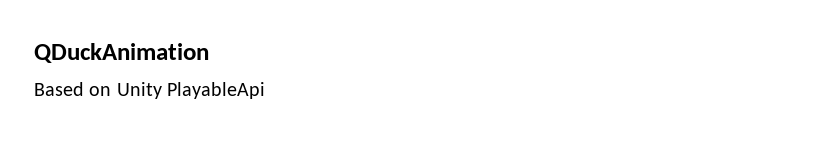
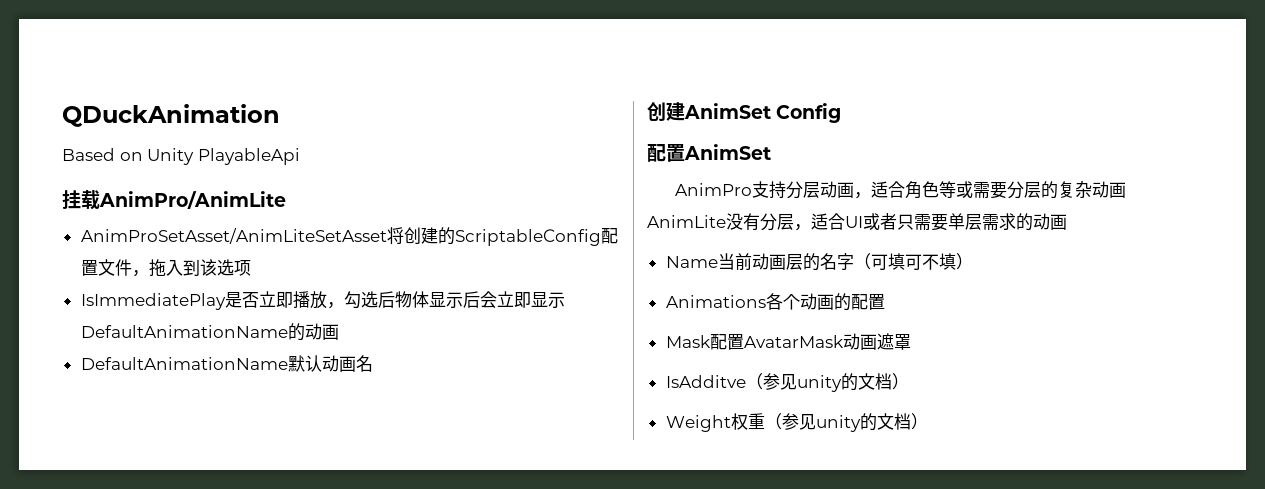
+ 挂载AnimPro/AnimLite
+ AnimProSetAsset/AnimLiteSetAsset将创建的ScriptableConfig配置文件，拖入到该选项
+ IsImmediatePlay是否立即播放，勾选后物体显示后会立即显示DefaultAnimationName的动画
+ DefaultAnimationName默认动画名
+ 创建AnimSet Config
+ 配置AnimSet
+ AnimPro支持分层动画，适合角色等或需要分层的复杂动画AnimLite没有分层，适合UI或者只需要单层需求的动画
+ Name当前动画层的名字（可填可不填）
+ Animations各个动画的配置
+ Mask配置AvatarMask动画遮罩
+ IsAdditve（参见unity的文档）
+ Weight权重（参见unity的文档）

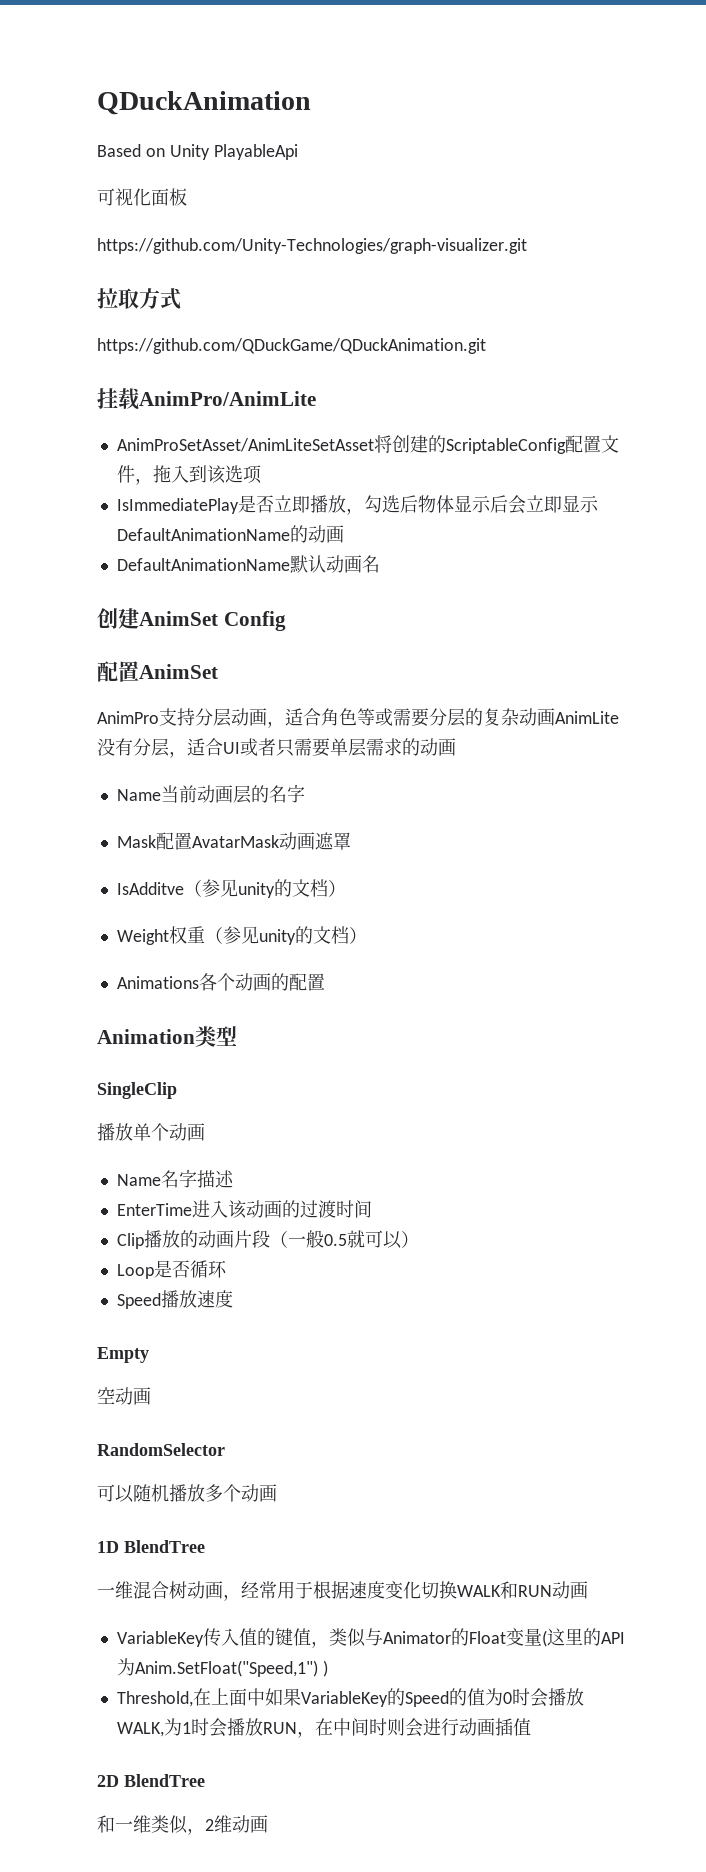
+ 可视化面板
+ https://github.com/Unity-Technologies/graph-visualizer.git
+ 拉取方式
+ https://github.com/QDuckGame/QDuckAnimation.git
- Name当前动画层的名字（可填可不填）
- Animations各个动画的配置
+ Name当前动画层的名字
+ Animations各个动画的配置
+ Animation类型
+ SingleClip
+ 播放单个动画
+ Name名字描述
+ EnterTime进入该动画的过渡时间
+ Clip播放的动画片段（一般0.5就可以）
+ Loop是否循环
+ Speed播放速度
+ Empty
+ 空动画
+ RandomSelector
+ 可以随机播放多个动画
+ 1D BlendTree
+ 一维混合树动画，经常用于根据速度变化切换WALK和RUN动画
+ VariableKey传入值的键值，类似与Animator的Float变量(这里的API为Anim.SetFloat("Speed,1") )
+ Threshold,在上面中如果VariableKey的Speed的值为0时会播放WALK,为1时会播放RUN，在中间时则会进行动画插值
+ 2D BlendTree
+ 和一维类似，2维动画

